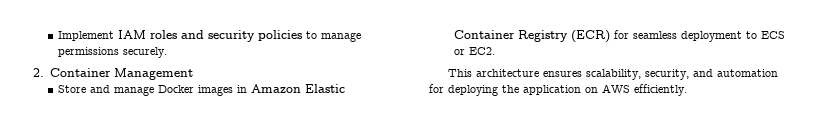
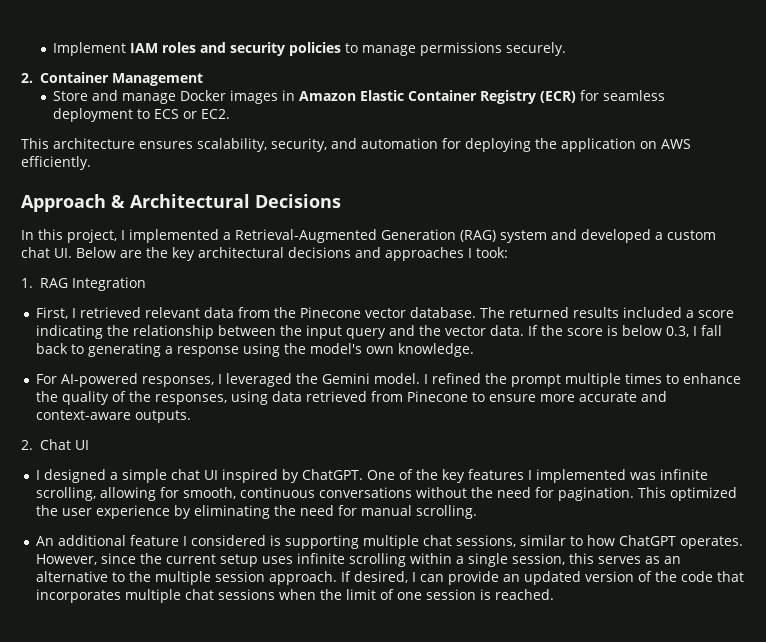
+ Approach & Architectural Decisions
+ In this project, I implemented a Retrieval-Augmented Generation (RAG) system and developed a custom chat UI. Below are the key architectural decisions and approaches I took:
+ 1. RAG Integration
+ First, I retrieved relevant data from the Pinecone vector database. The returned results included a score indicating the relationship between the input query and the vector data. If the score is below 0.3, I fall back to generating a response using the model's own knowledge.
+ For AI-powered responses, I leveraged the Gemini model. I refined the prompt multiple times to enhance the quality of the responses, using data retrieved from Pinecone to ensure more accurate and context-aware outputs.
+ 2. Chat UI
+ I designed a simple chat UI inspired by ChatGPT. One of the key features I implemented was infinite scrolling, allowing for smooth, continuous conversations without the need for pagination. This optimized the user experience by eliminating the need for manual scrolling.
+ An additional feature I considered is supporting multiple chat sessions, similar to how ChatGPT operates. However, since the current setup uses infinite scrolling within a single session, this serves as an alternative to the multiple session approach. If desired, I can provide an updated version of the code that incorporates multiple chat sessions when the limit of one session is reached.

